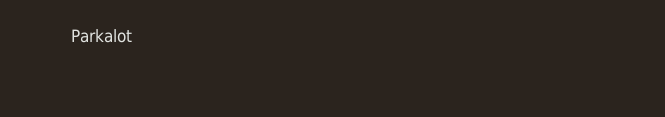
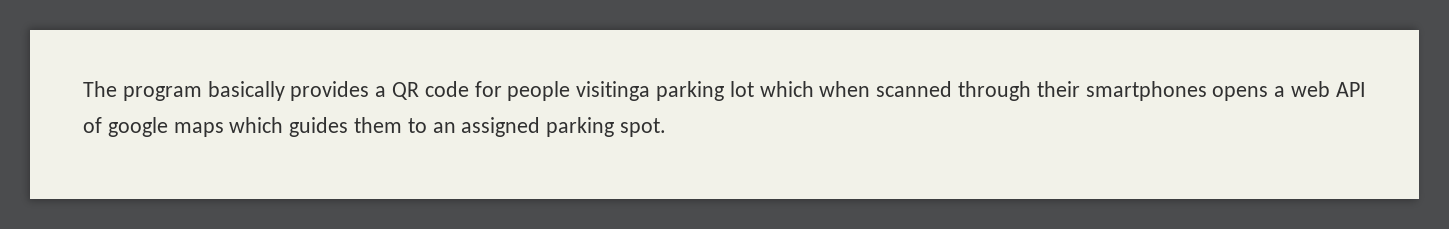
- Parkalot
+ The program basically provides a QR code for people visitinga parking lot which when scanned through their smartphones opens a web API of google maps which guides them to an assigned parking spot.

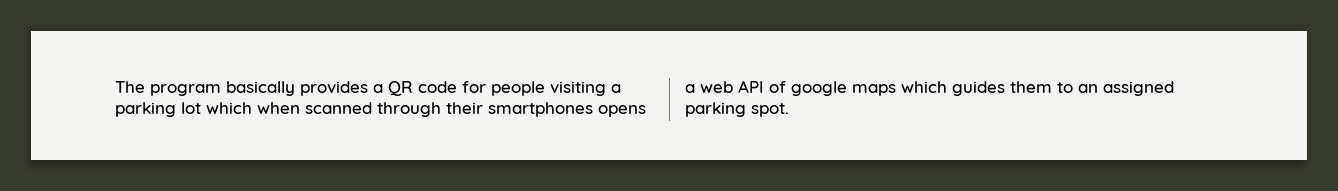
- The program basically provides a QR code for people visitinga parking lot which when scanned through their smartphones opens a web API of google maps which guides them to an assigned parking spot.
+ The program basically provides a QR code for people visiting a parking lot which when scanned through their smartphones opens a web API of google maps which guides them to an assigned parking spot.

